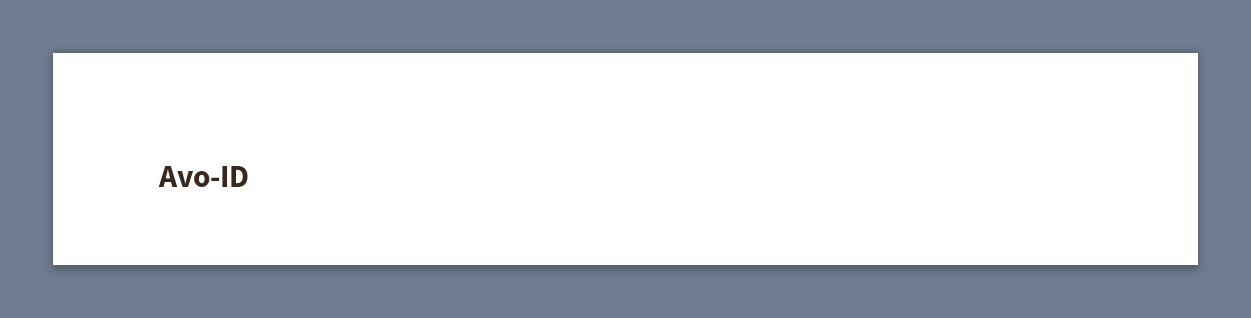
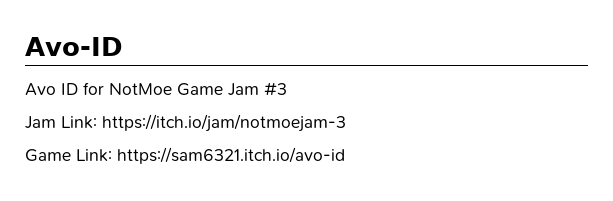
+ Avo ID for NotMoe Game Jam #3
+ Jam Link: https://itch.io/jam/notmoejam-3
+ Game Link: https://sam6321.itch.io/avo-id

